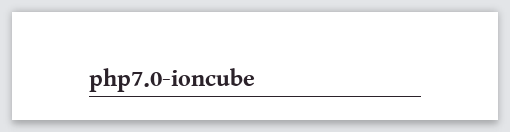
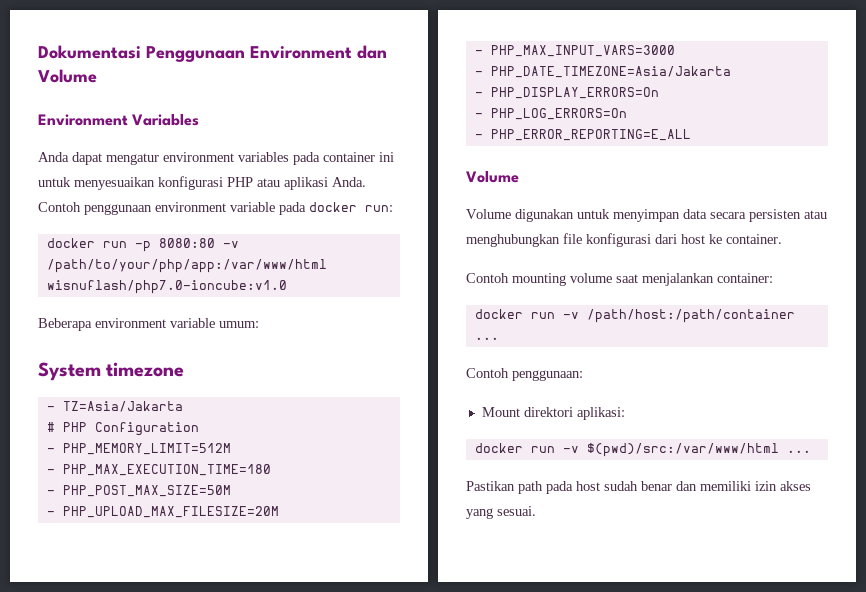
- php7.0-ioncube
+ Dokumentasi Penggunaan Environment dan Volume
+ Environment Variables
+ Anda dapat mengatur environment variables pada container ini untuk menyesuaikan konfigurasi PHP atau aplikasi Anda. Contoh penggunaan environment variable pada docker run:
+ docker run -p 8080:80 -v /path/to/your/php/app:/var/www/html wisnuflash/php7.0-ioncube:v1.0
+ Beberapa environment variable umum:
+ System timezone
+ - TZ=Asia/Jakarta
+ # PHP Configuration
+ - PHP_MEMORY_LIMIT=512M
+ - PHP_MAX_EXECUTION_TIME=180
+ - PHP_POST_MAX_SIZE=50M
+ - PHP_UPLOAD_MAX_FILESIZE=20M
+ - PHP_MAX_INPUT_VARS=3000
+ - PHP_DATE_TIMEZONE=Asia/Jakarta
+ - PHP_DISPLAY_ERRORS=On
+ - PHP_LOG_ERRORS=On
+ - PHP_ERROR_REPORTING=E_ALL
+ Volume
+ Volume digunakan untuk menyimpan data secara persisten atau menghubungkan file konfigurasi dari host ke container.
+ Contoh mounting volume saat menjalankan container:
+ docker run -v /path/host:/path/container ...
+ Contoh penggunaan:
+ Mount direktori aplikasi:
+ docker run -v $(pwd)/src:/var/www/html ...
+ Pastikan path pada host sudah benar dan memiliki izin akses yang sesuai.

